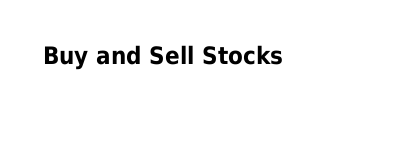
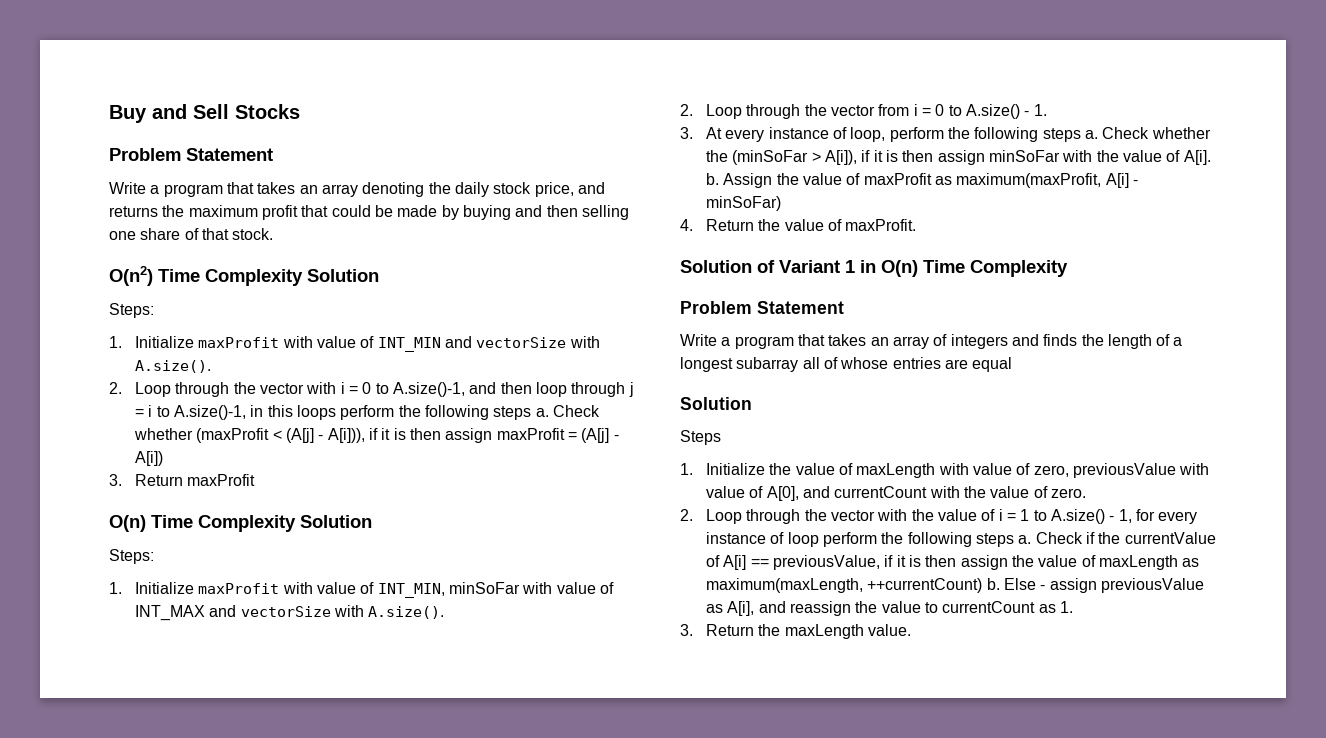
  Buy and Sell Stocks
+ Problem Statement
+ Write a program that takes an array denoting the daily stock price, and returns the maximum profit that could be made by buying and then selling one share of that stock.
+ O(n2) Time Complexity Solution
+ Steps:
+ 1. Initialize maxProfit with value of INT_MIN and vectorSize with A.size().
+ 2. Loop through the vector with i = 0 to A.size()-1, and then loop through j = i to A.size()-1, in this loops perform the following steps a. Check whether (maxProfit < (A[j] - A[i])), if it is then assign maxProfit = (A[j] - A[i])
+ 3. Return maxProfit
+ O(n) Time Complexity Solution
+ Steps:
+ 1. Initialize maxProfit with value of INT_MIN, minSoFar with value of INT_MAX and vectorSize with A.size().
+ 2. Loop through the vector from i = 0 to A.size() - 1.
+ 3. At every instance of loop, perform the following steps a. Check whether the (minSoFar > A[i]), if it is then assign minSoFar with the value of A[i]. b. Assign the value of maxProfit as maximum(maxProfit, A[i] - minSoFar)
+ 4. Return the value of maxProfit.
+ Solution of Variant 1 in O(n) Time Complexity
+ Problem Statement
+ Write a program that takes an array of integers and finds the length of a longest subarray all of whose entries are equal
+ Solution
+ Steps
+ 1. Initialize the value of maxLength with value of zero, previousValue with value of A[0], and currentCount with the value of zero.
+ 2. Loop through the vector with the value of i = 1 to A.size() - 1, for every instance of loop perform the following steps a. Check if the currentValue of A[i] == previousValue, if it is then assign the value of maxLength as maximum(maxLength, ++currentCount) b. Else - assign previousValue as A[i], and reassign the value to currentCount as 1.
+ 3. Return the maxLength value.

